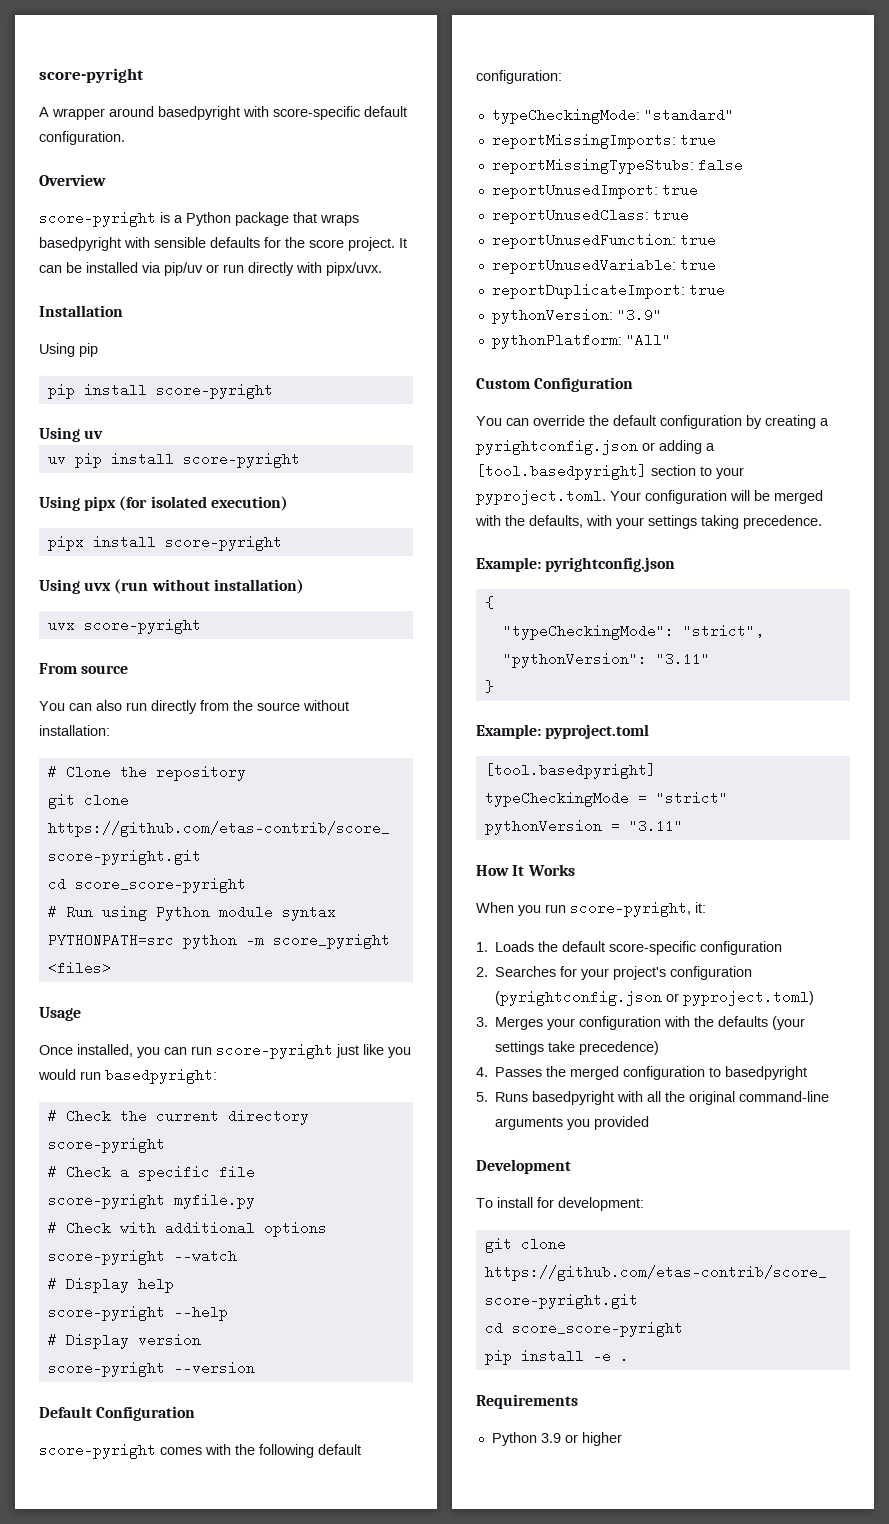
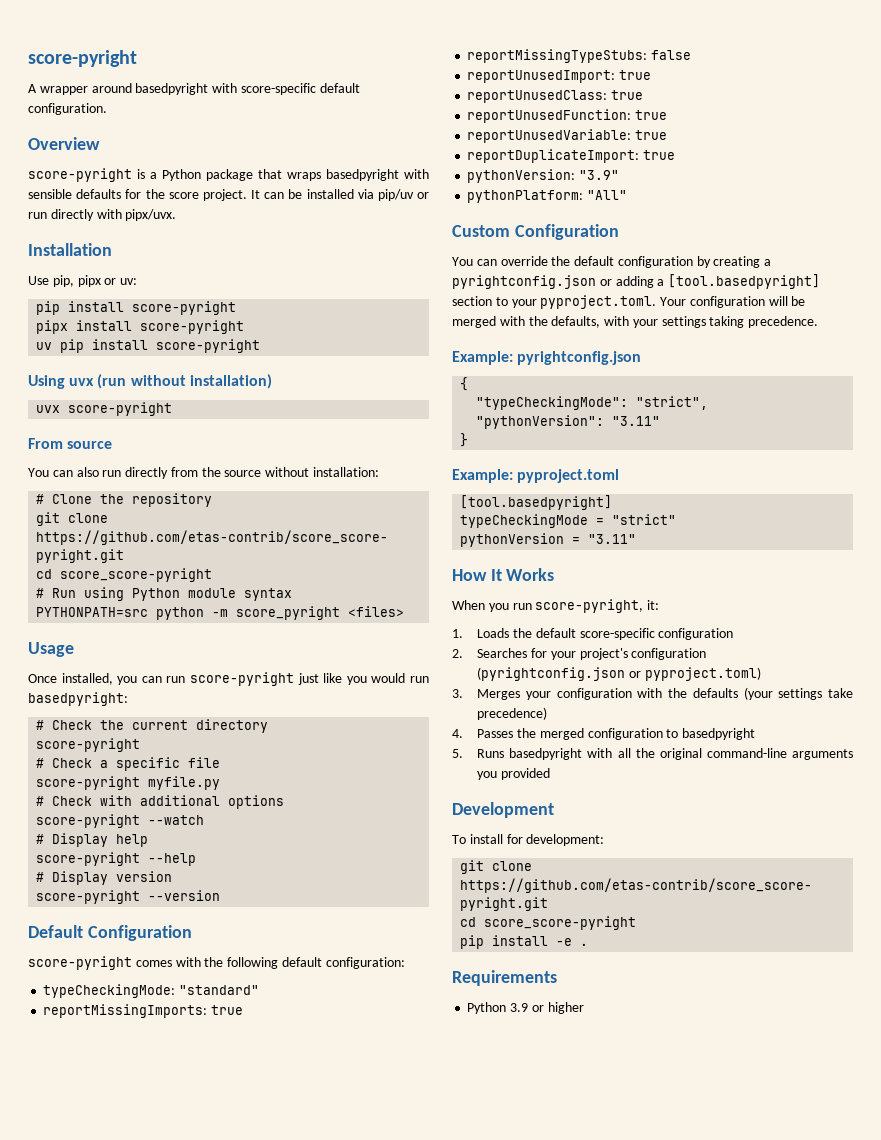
- Using pip
+ Use pip, pipx or uv:
  pip install score-pyright
- Using uv
+ pipx install score-pyright
- Using pipx (for isolated execution)
- pipx install score-pyright

